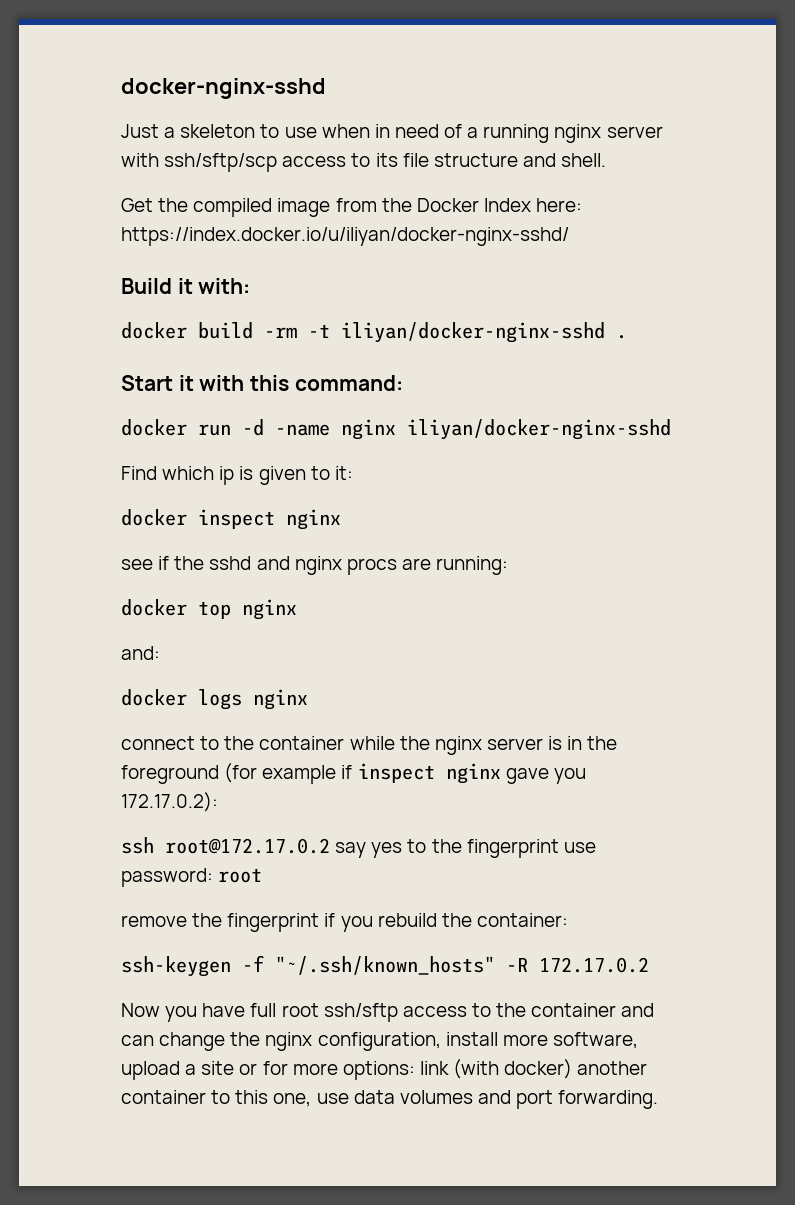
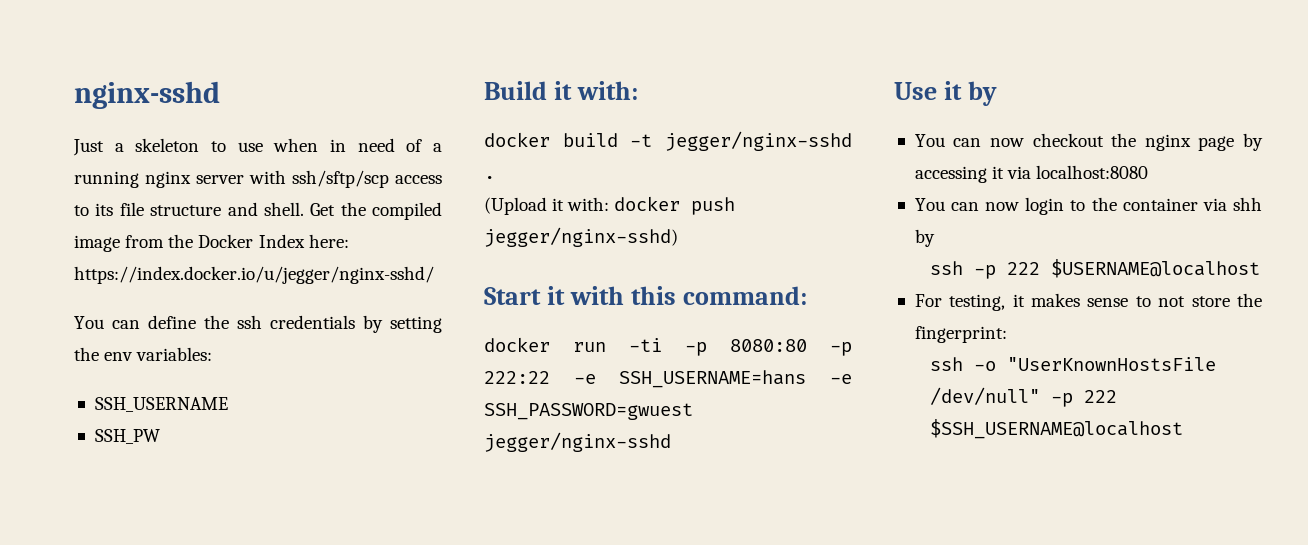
- docker-nginx-sshd
+ nginx-sshd
- Just a skeleton to use when in need of a running nginx server with ssh/sftp/scp access to its file structure and shell.
- Get the compiled image from the Docker Index here: https://index.docker.io/u/iliyan/docker-nginx-sshd/
+ Just a skeleton to use when in need of a running nginx server with ssh/sftp/scp access to its file structure and shell. Get the compiled image from the Docker Index here: https://index.docker.io/u/jegger/nginx-sshd/
+ You can define the ssh credentials by setting the env variables:
+ SSH_USERNAME
+ SSH_PW
- docker build -rm -t iliyan/docker-nginx-sshd .
+ docker build -t jegger/nginx-sshd .
+ (Upload it with: docker push jegger/nginx-sshd)
- docker run -d -name nginx iliyan/docker-nginx-sshd
- Find which ip is given to it:
- docker inspect nginx
- see if the sshd and nginx procs are running:
- docker top nginx
- and:
- docker logs nginx
- connect to the container while the nginx server is in the foreground (for example if inspect nginx gave you 172.17.0.2):
- ssh root@172.17.0.2 say yes to the fingerprint use password: root
- remove the fingerprint if you rebuild the container:
- ssh-keygen -f "~/.ssh/known_hosts" -R 172.17.0.2
- Now you have full root ssh/sftp access to the container and can change the nginx configuration, install more software, upload a site or for more options: link (with docker) another container to this one, use data volumes and port forwarding.
+ docker run -ti -p 8080:80 -p 222:22 -e SSH_USERNAME=hans -e SSH_PASSWORD=gwuest jegger/nginx-sshd
+ Use it by
+ You can now checkout the nginx page by accessing it via localhost:8080
+ You can now login to the container via shh by
+ ssh -p 222 $USERNAME@localhost
+ For testing, it makes sense to not store the fingerprint:
+ ssh -o "UserKnownHostsFile /dev/null" -p 222 $SSH_USERNAME@localhost

